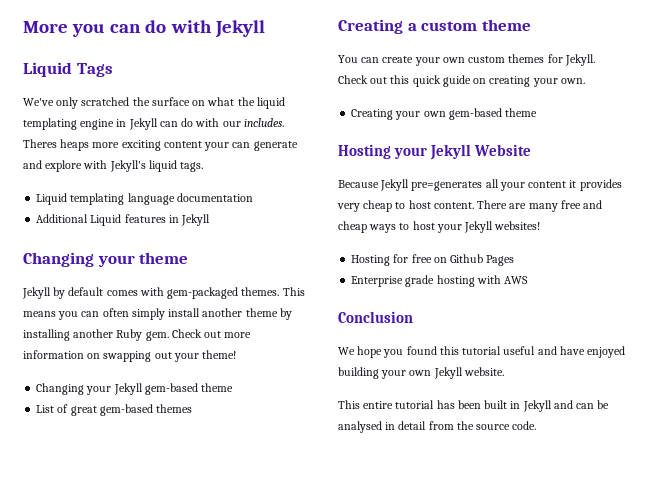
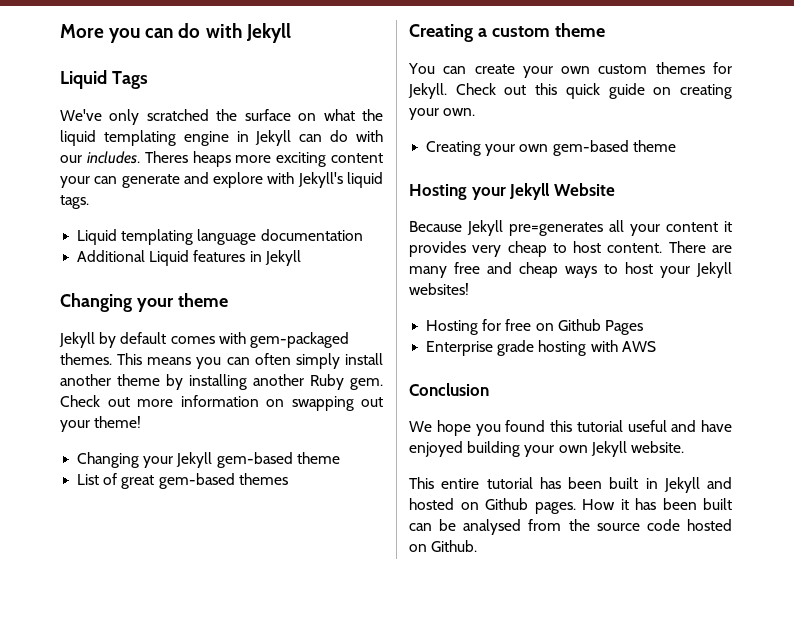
- This entire tutorial has been built in Jekyll and can be analysed in detail from the source code.
+ This entire tutorial has been built in Jekyll and hosted on Github pages. How it has been built can be analysed from the source code hosted on Github.

